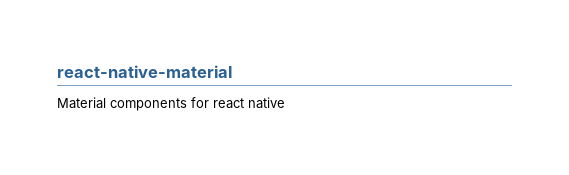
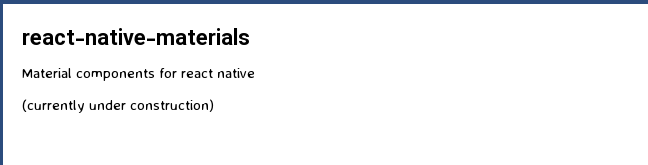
- react-native-material
+ react-native-materials
+ (currently under construction)

